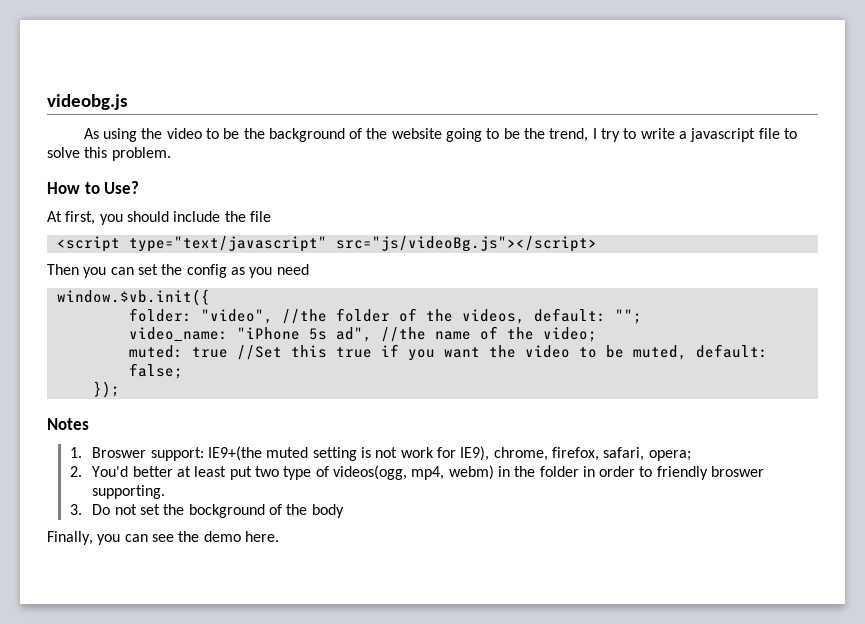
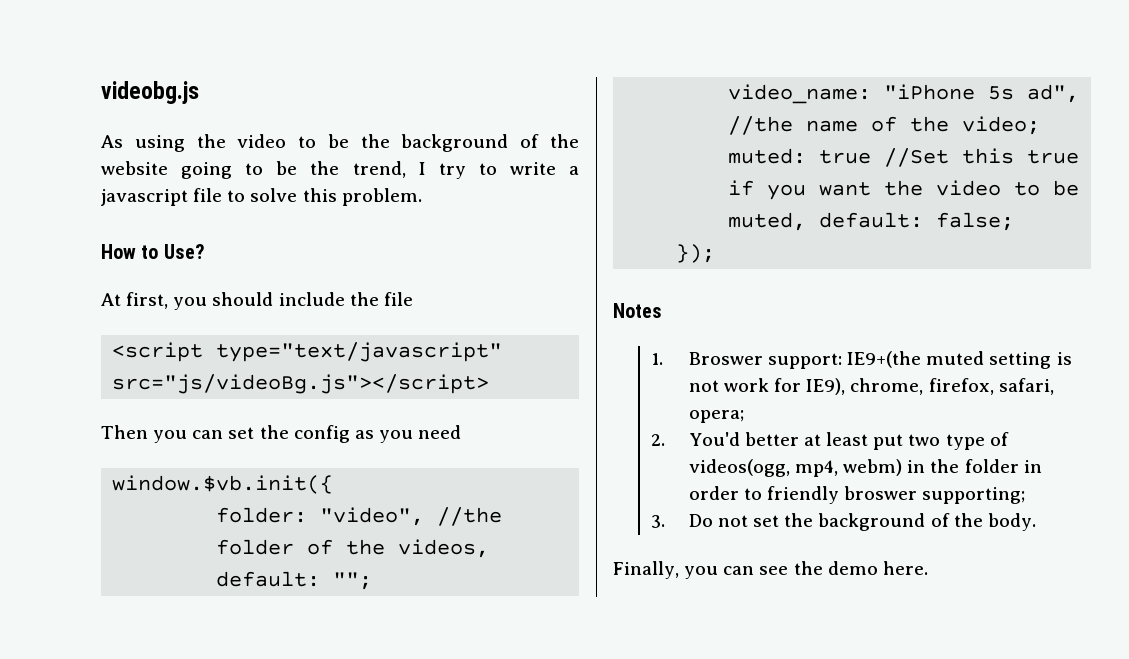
- 2. You'd better at least put two type of videos(ogg, mp4, webm) in the folder in order to friendly broswer supporting.
+ 2. You'd better at least put two type of videos(ogg, mp4, webm) in the folder in order to friendly broswer supporting;
- 3. Do not set the bockground of the body
+ 3. Do not set the background of the body.

